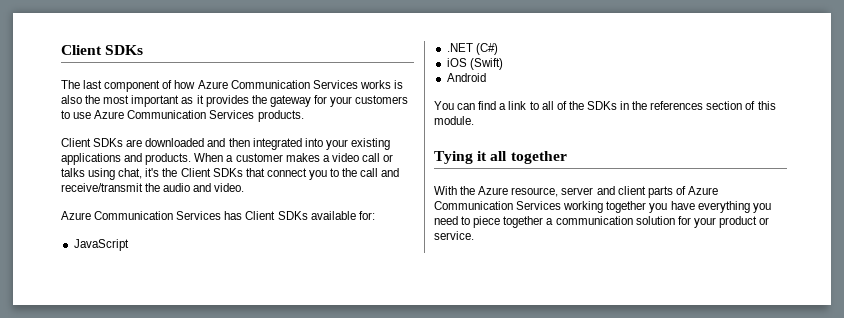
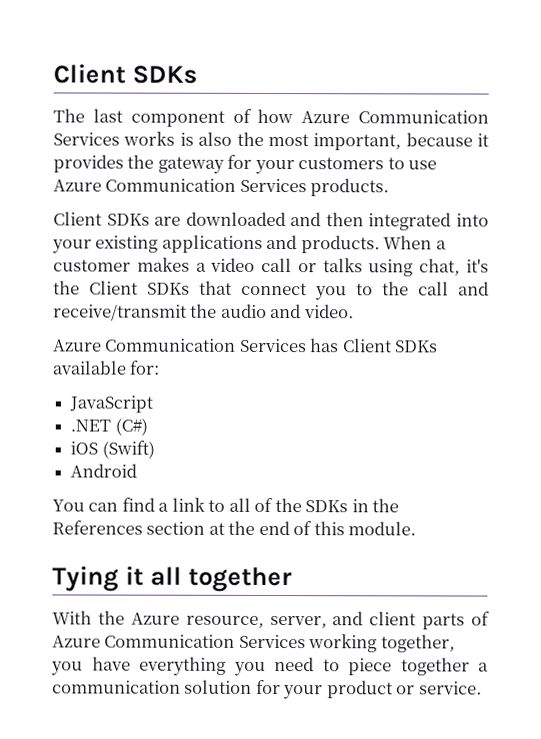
- The last component of how Azure Communication Services works is also the most important as it provides the gateway for your customers to use Azure Communication Services products.
+ The last component of how Azure Communication Services works is also the most important, because it provides the gateway for your customers to use Azure Communication Services products.
- You can find a link to all of the SDKs in the references section of this module.
+ You can find a link to all of the SDKs in the References section at the end of this module.
- With the Azure resource, server and client parts of Azure Communication Services working together you have everything you need to piece together a communication solution for your product or service.
+ With the Azure resource, server, and client parts of Azure Communication Services working together, you have everything you need to piece together a communication solution for your product or service.

